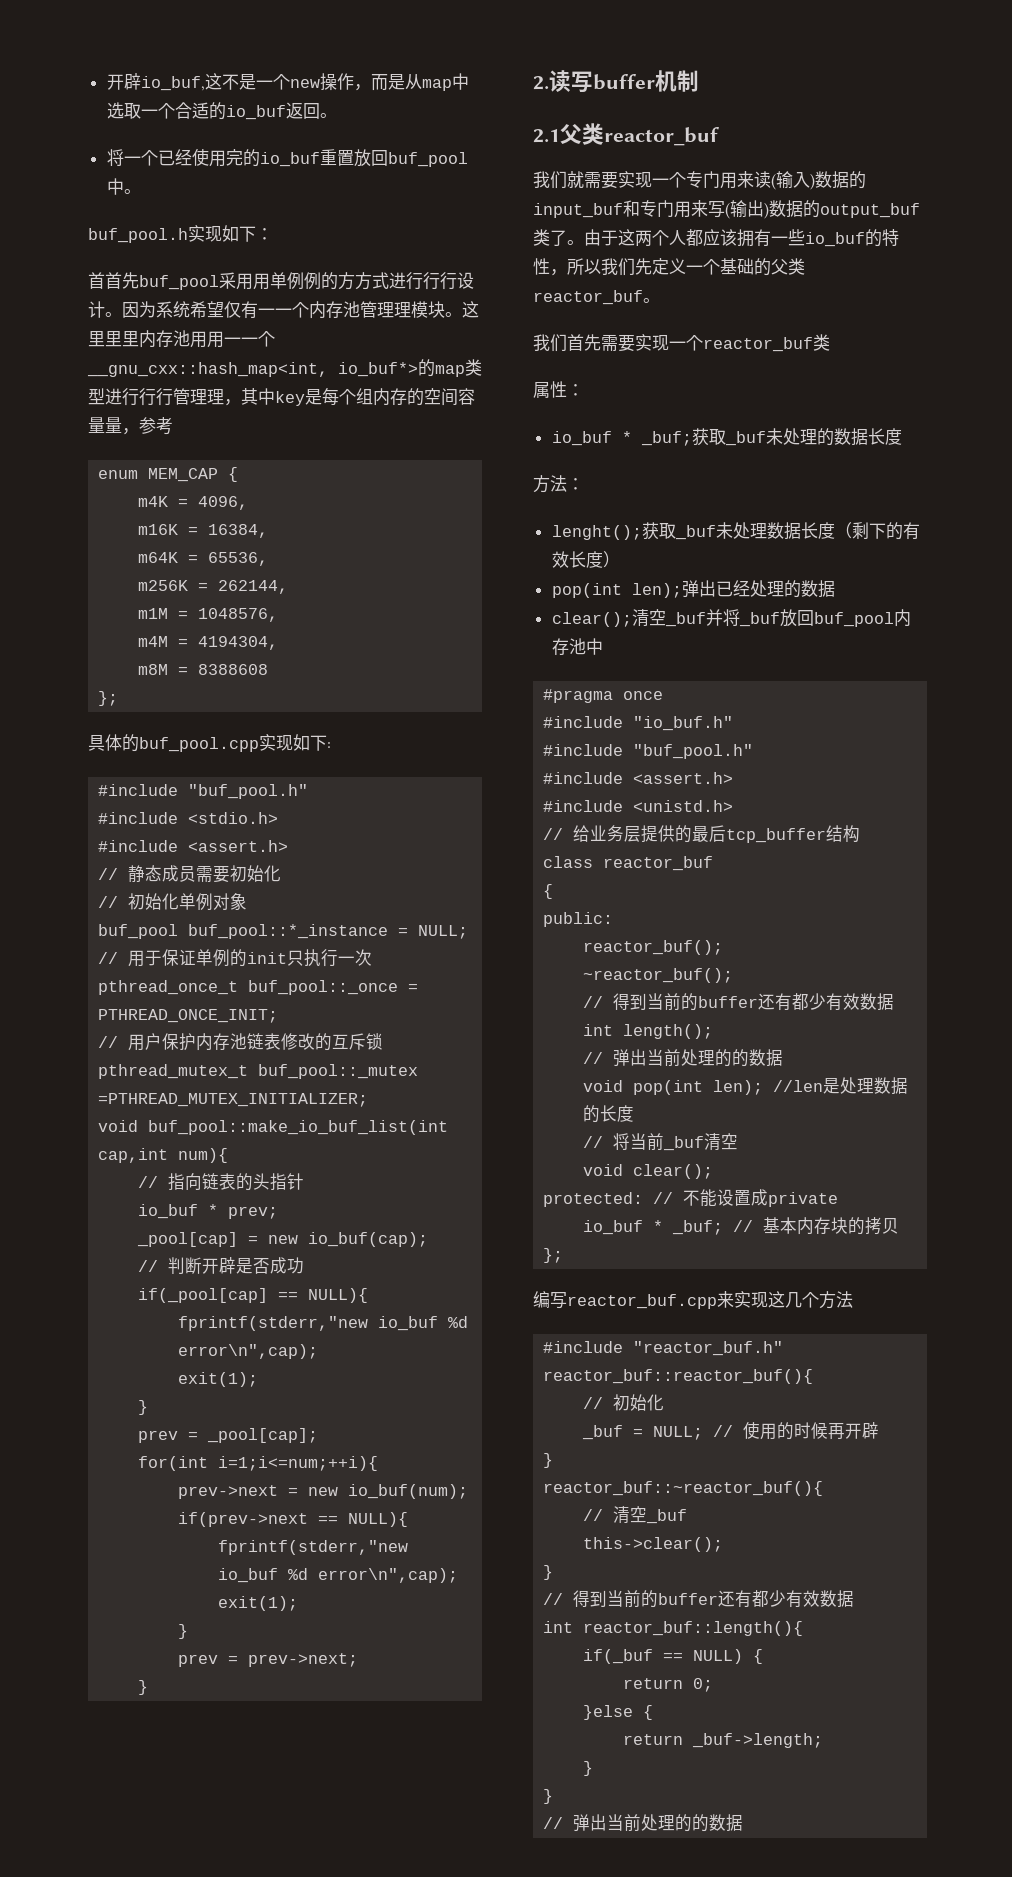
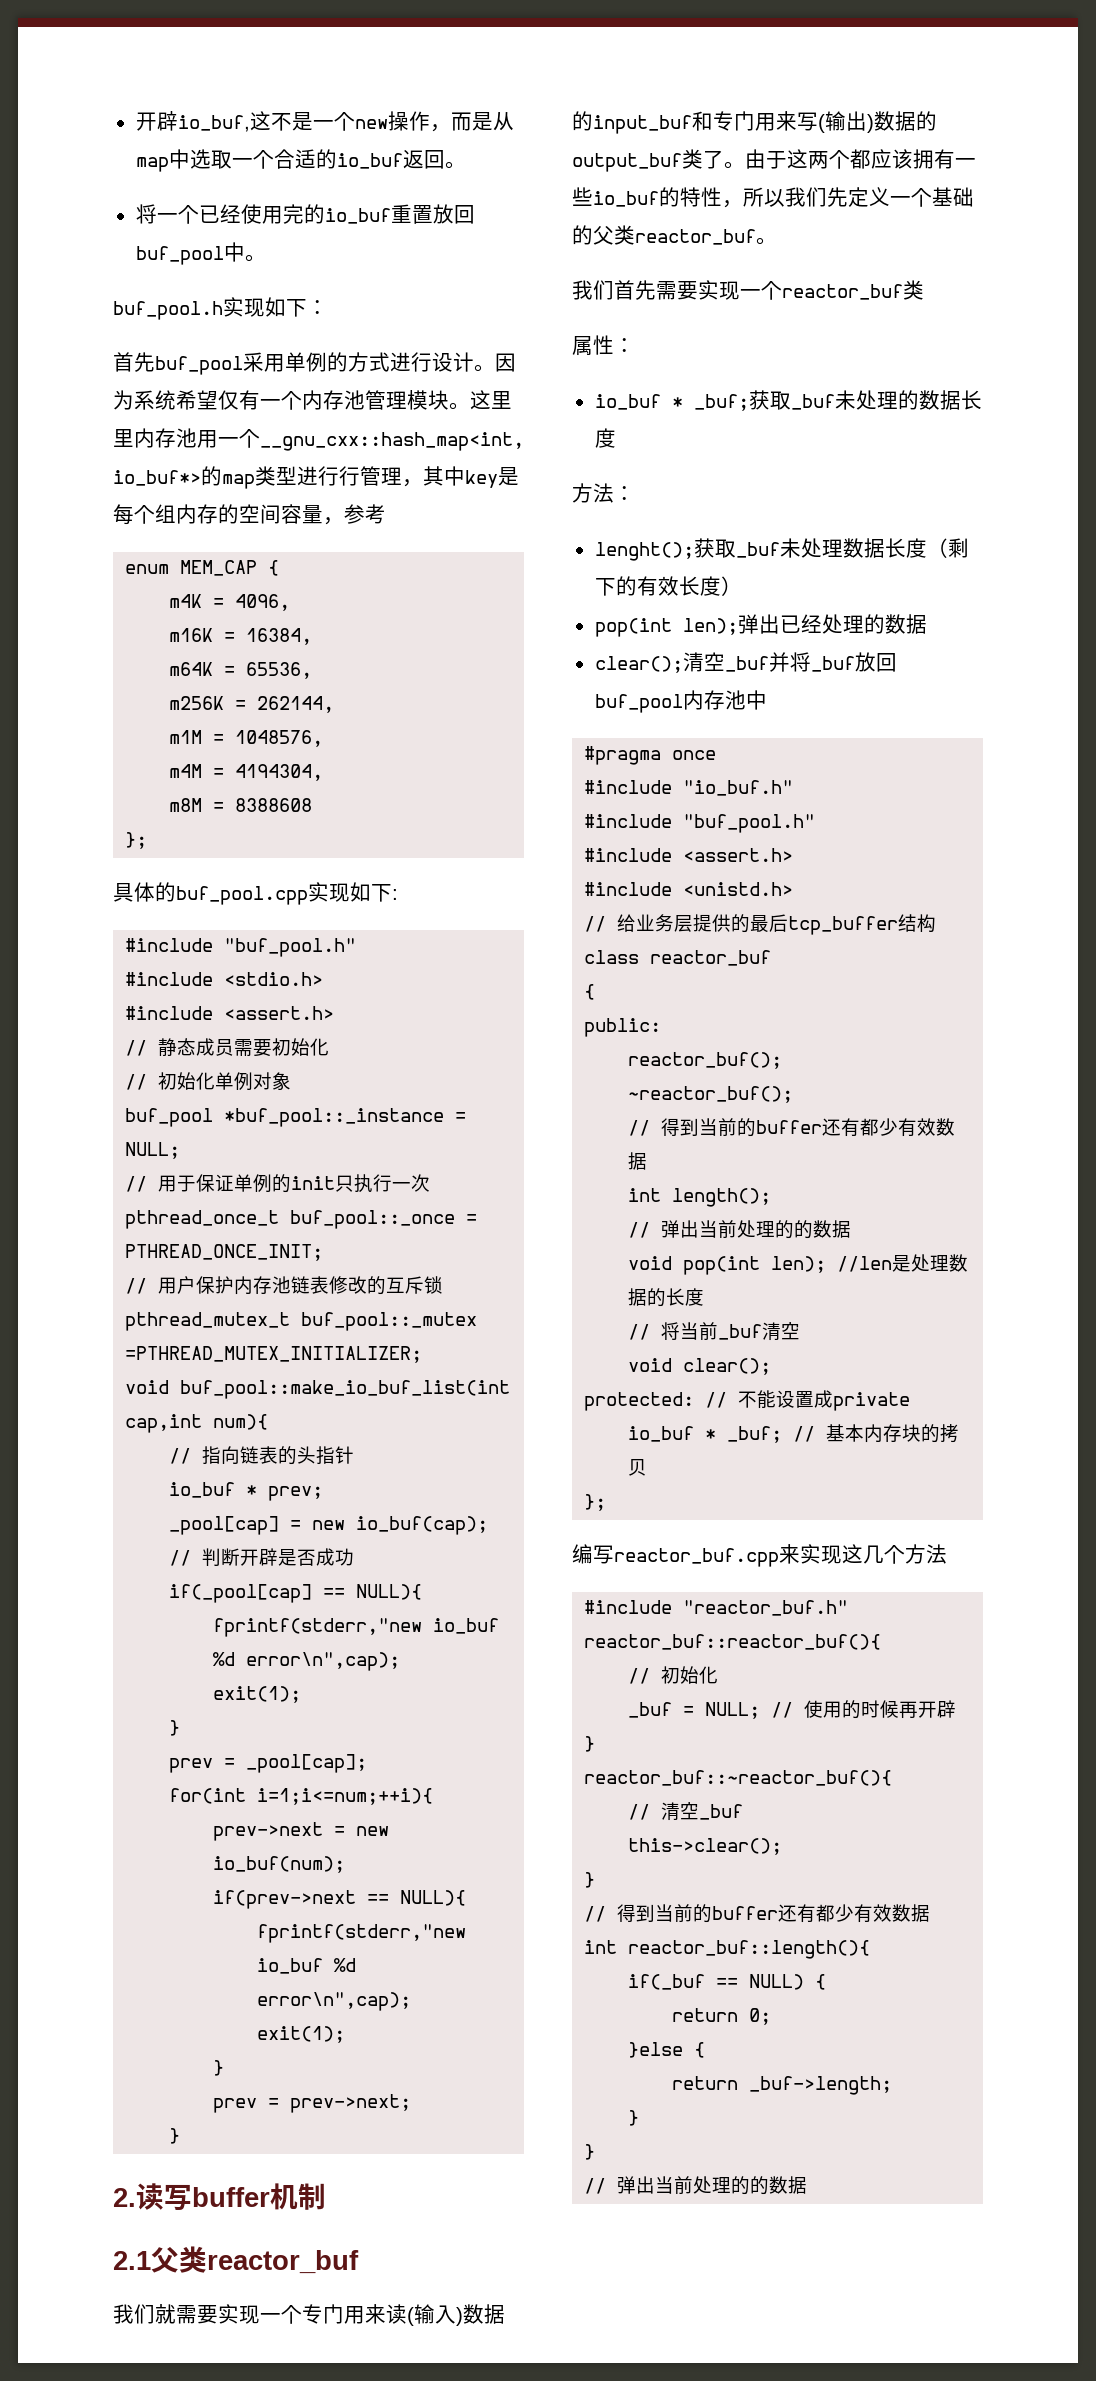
- 首首先buf_pool采⽤用单例例的⽅方式进⾏行⾏设计。
+ 首先buf_pool采⽤单例的⽅式进⾏设计。
- 因为系统希望仅有⼀一个内存池管理理模块。
+ 因为系统希望仅有⼀个内存池管理模块。
- 这⾥里里内存池用用⼀⼀个__gnu_cxx::hash_map<int, io_buf*>的map类型进⾏行行管理理，其中key是每个组内存的空间容量量，参考
+ 这⾥里内存池用⼀个__gnu_cxx::hash_map<int, io_buf*>的map类型进⾏行管理，其中key是每个组内存的空间容量，参考
- buf_pool buf_pool::*_instance = NULL;
+ buf_pool *buf_pool::_instance = NULL;
- 由于这两个人都应该拥有一些io_buf的特性，所以我们先定义一个基础的父类reactor_buf。
+ 由于这两个都应该拥有一些io_buf的特性，所以我们先定义一个基础的父类reactor_buf。

